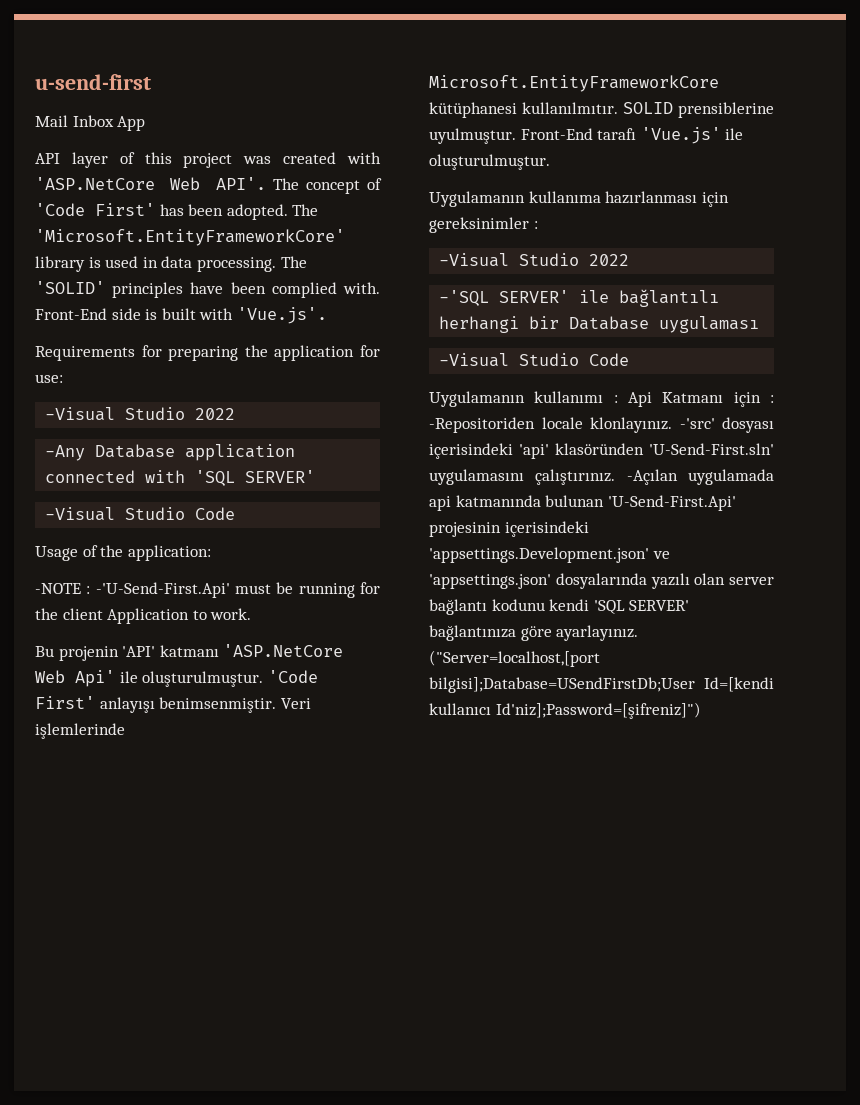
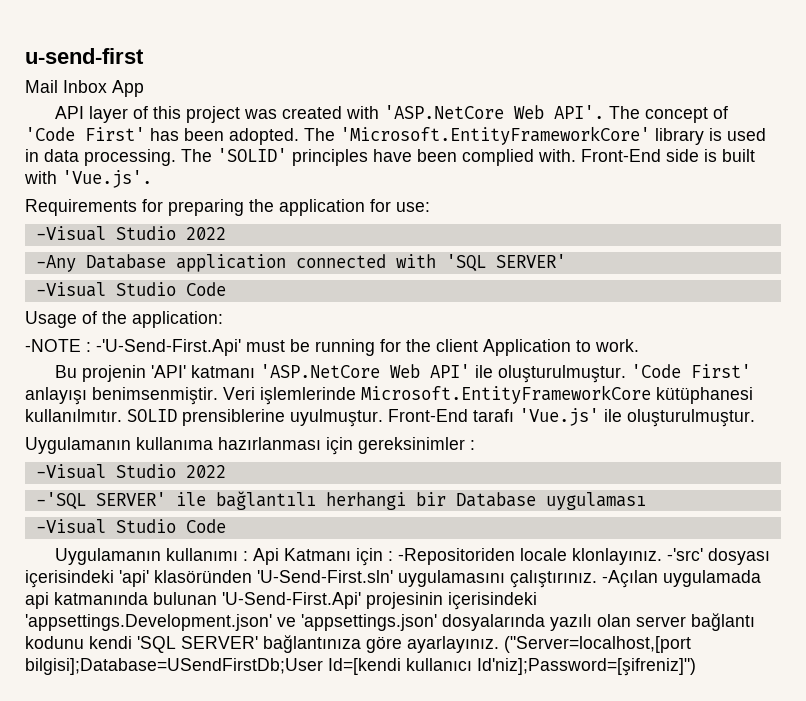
- Bu projenin 'API' katmanı 'ASP.NetCore Web Api' ile oluşturulmuştur.
+ Bu projenin 'API' katmanı 'ASP.NetCore Web API' ile oluşturulmuştur.

